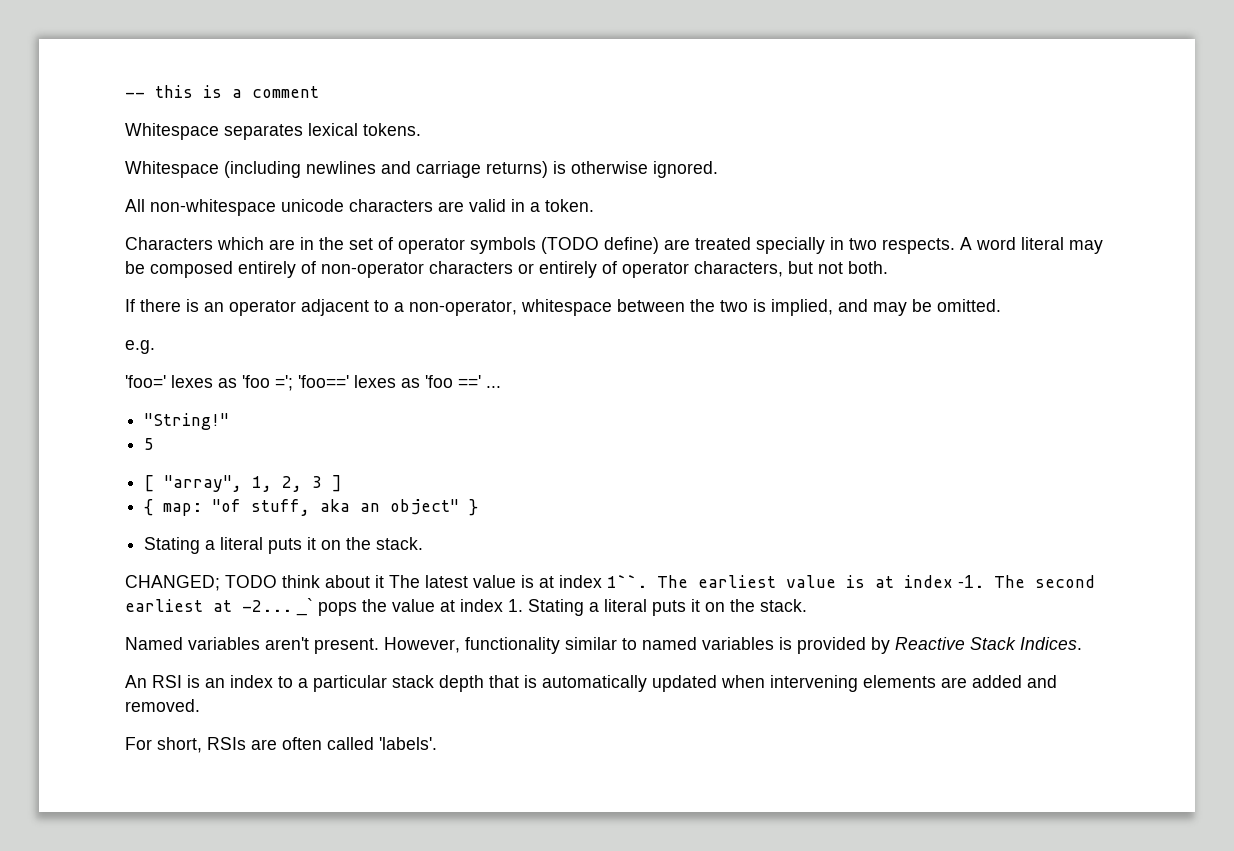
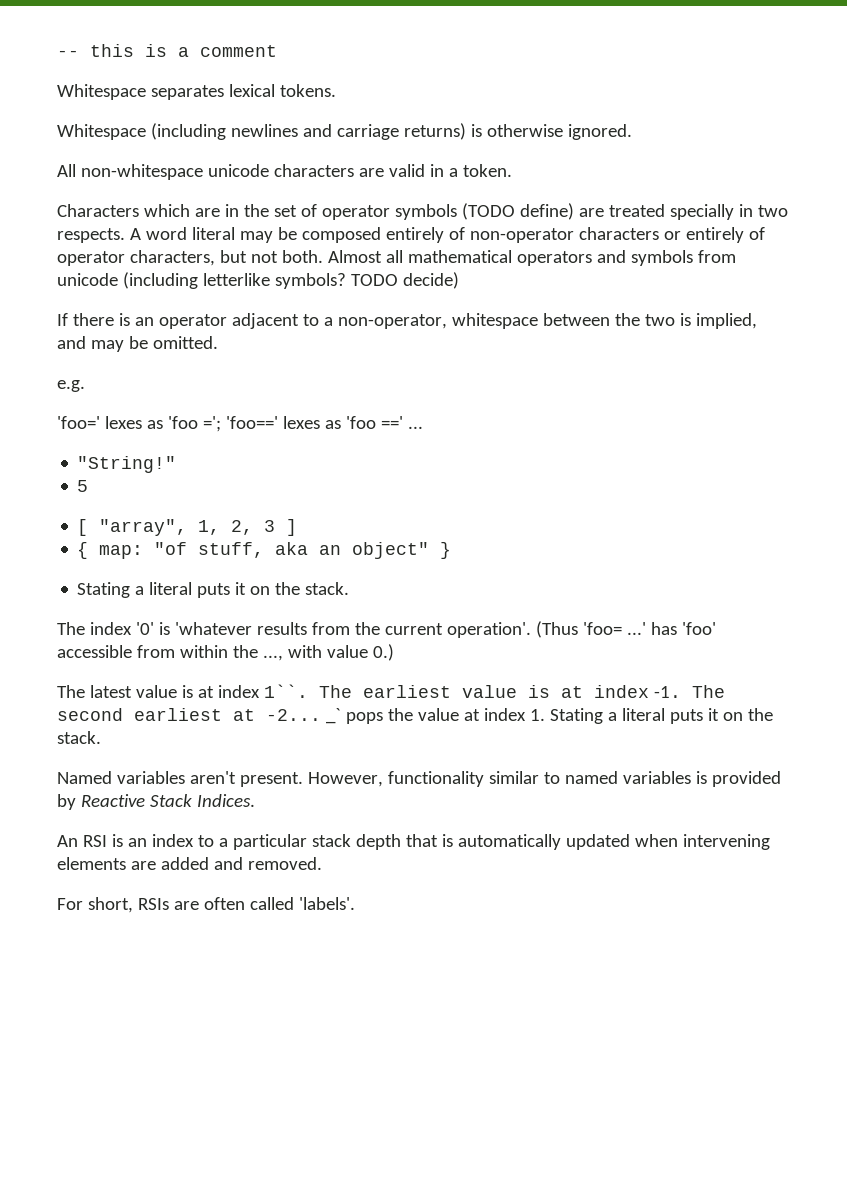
+ Almost all mathematical operators and symbols from unicode (including letterlike symbols? TODO decide)
- CHANGED; TODO think about it The latest value is at index 1``.
+ The index '0' is 'whatever results from the current operation'. (Thus 'foo= ...' has 'foo' accessible from within the ..., with value 0.)
+ The latest value is at index 1``.

